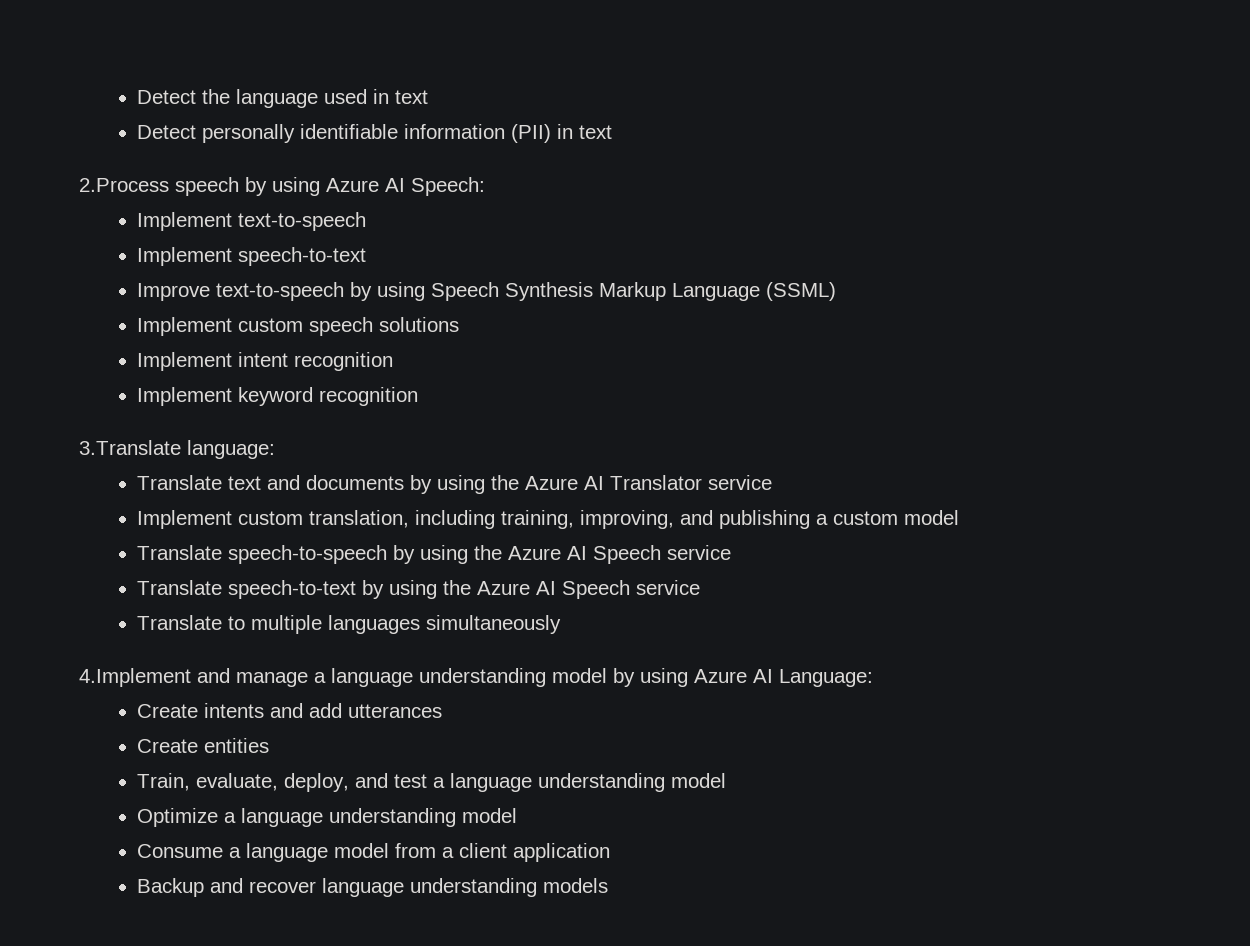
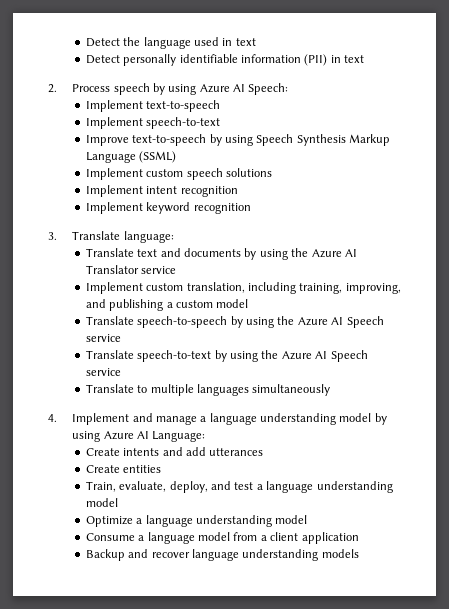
- 2.Process speech by using Azure AI Speech:
+ 2. Process speech by using Azure AI Speech:
- 3.Translate language:
+ 3. Translate language:
- 4.Implement and manage a language understanding model by using Azure AI Language:
+ 4. Implement and manage a language understanding model by using Azure AI Language:

